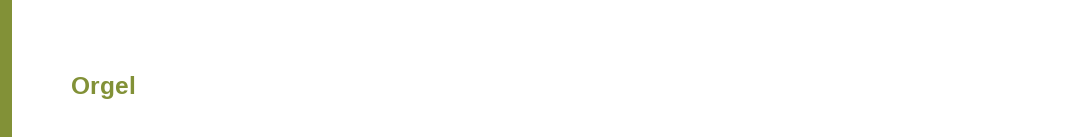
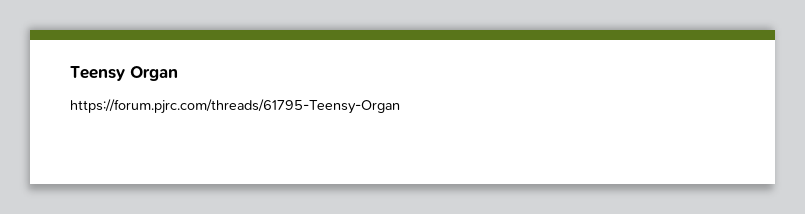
- Orgel
+ Teensy Organ
+ https://forum.pjrc.com/threads/61795-Teensy-Organ

